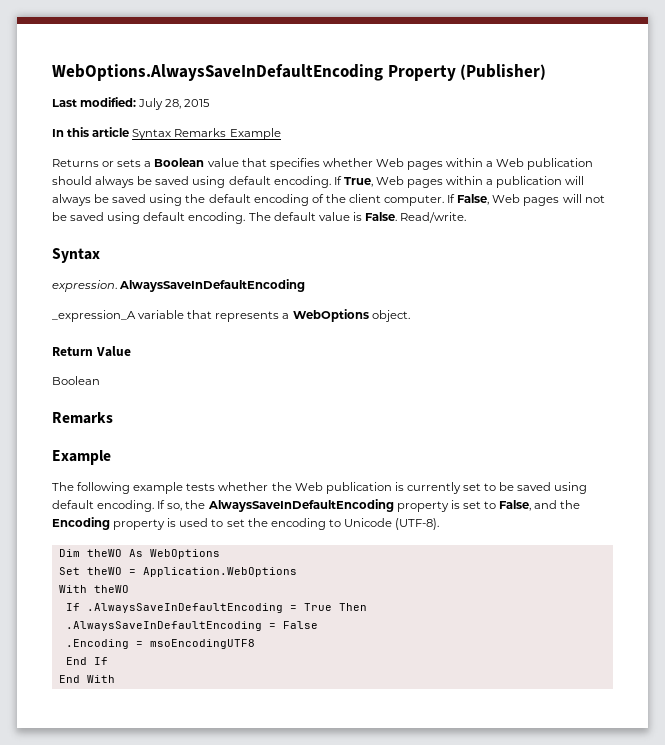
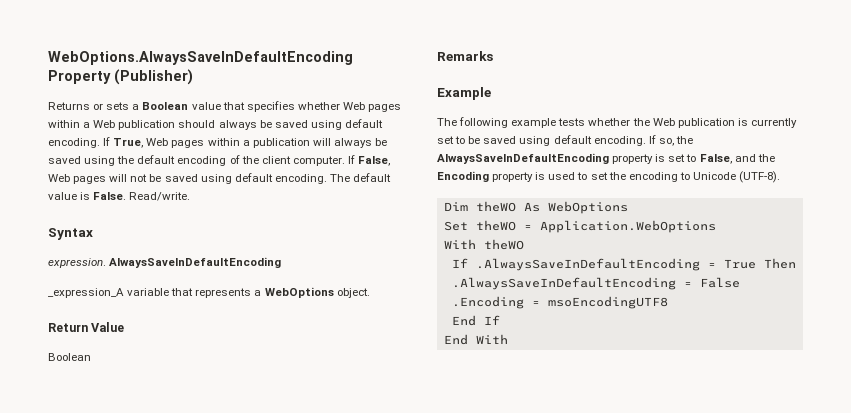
- Last modified: July 28, 2015
- In this article Syntax Remarks Example

